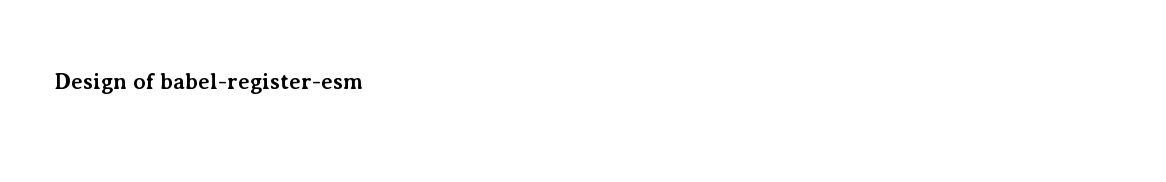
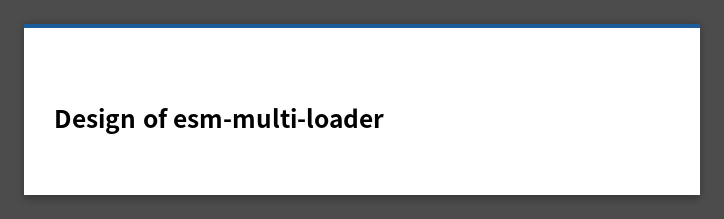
- Design of babel-register-esm
+ Design of esm-multi-loader

